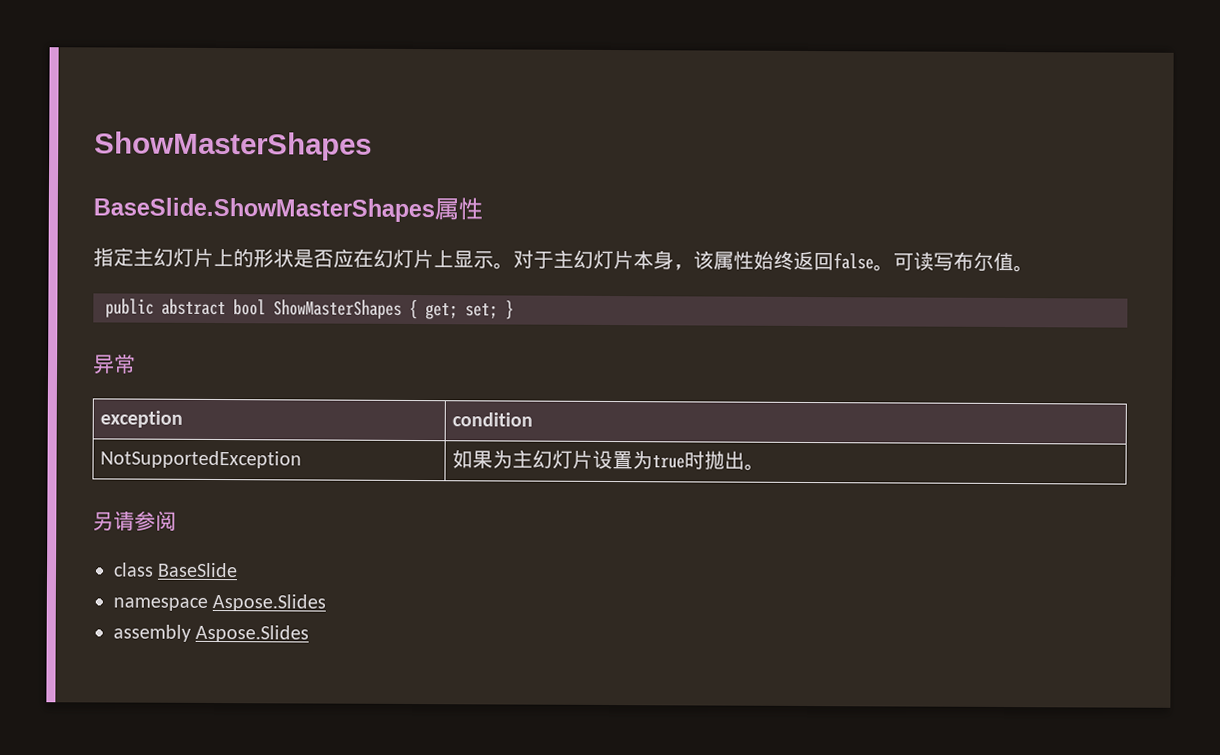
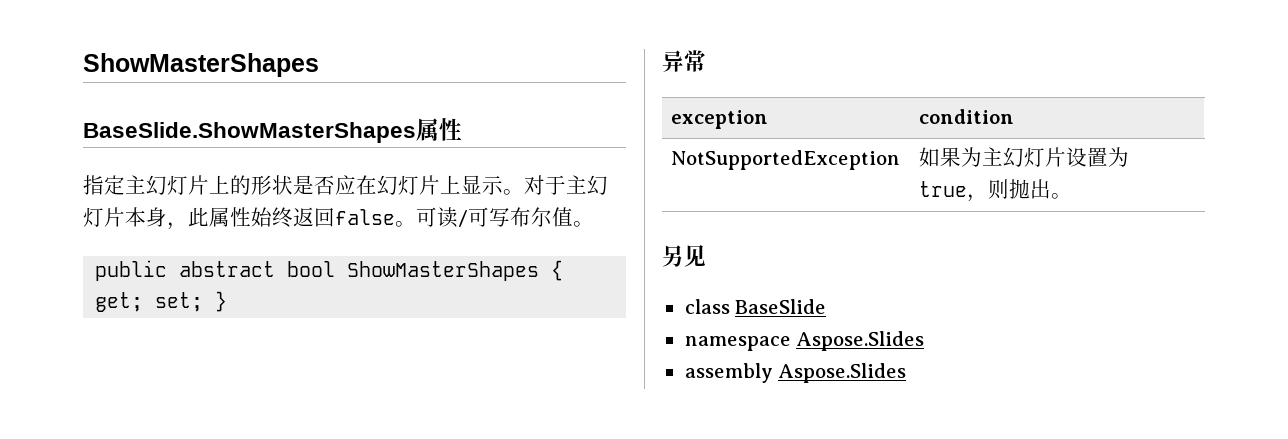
- 对于主幻灯片本身，该属性始终返回false。
+ 对于主幻灯片本身，此属性始终返回false。
- 可读写布尔值。
+ 可读/可写布尔值。
- NotSupportedException | 如果为主幻灯片设置为true时抛出。
+ NotSupportedException | 如果为主幻灯片设置为true，则抛出。
- 另请参阅
+ 另见

